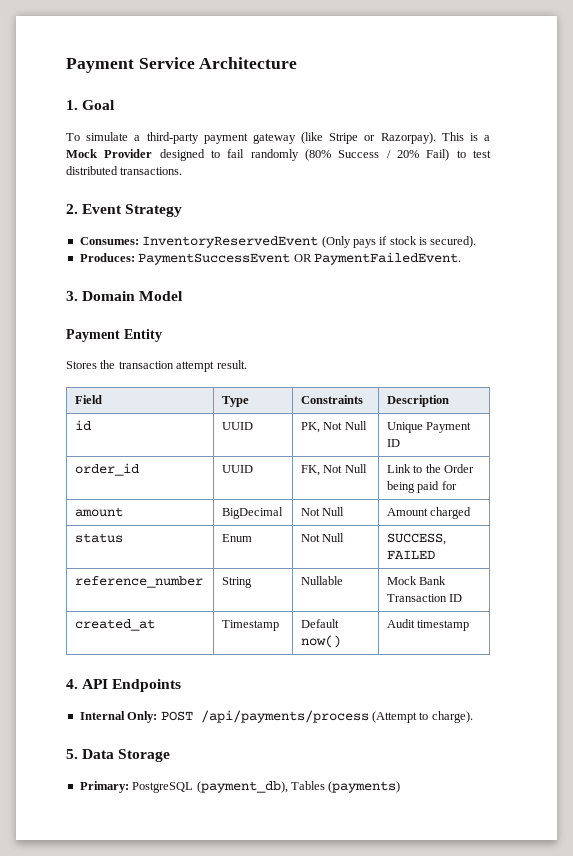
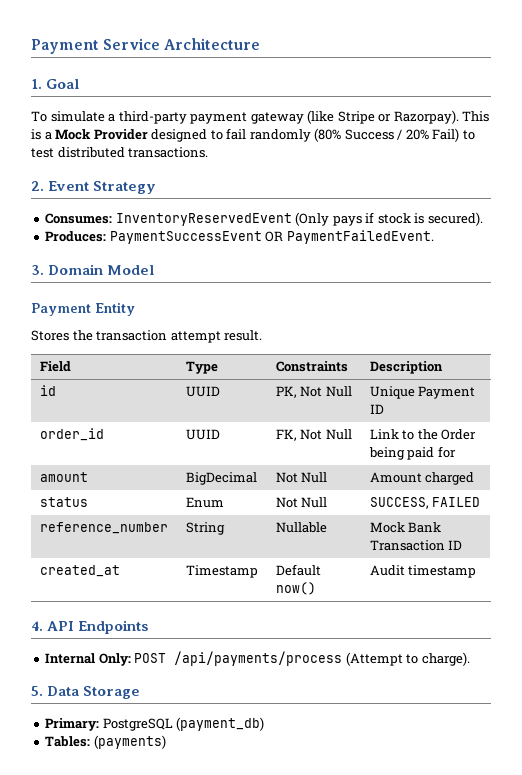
- Primary: PostgreSQL (payment_db), Tables (payments)
+ Primary: PostgreSQL (payment_db)
+ Tables: (payments)

